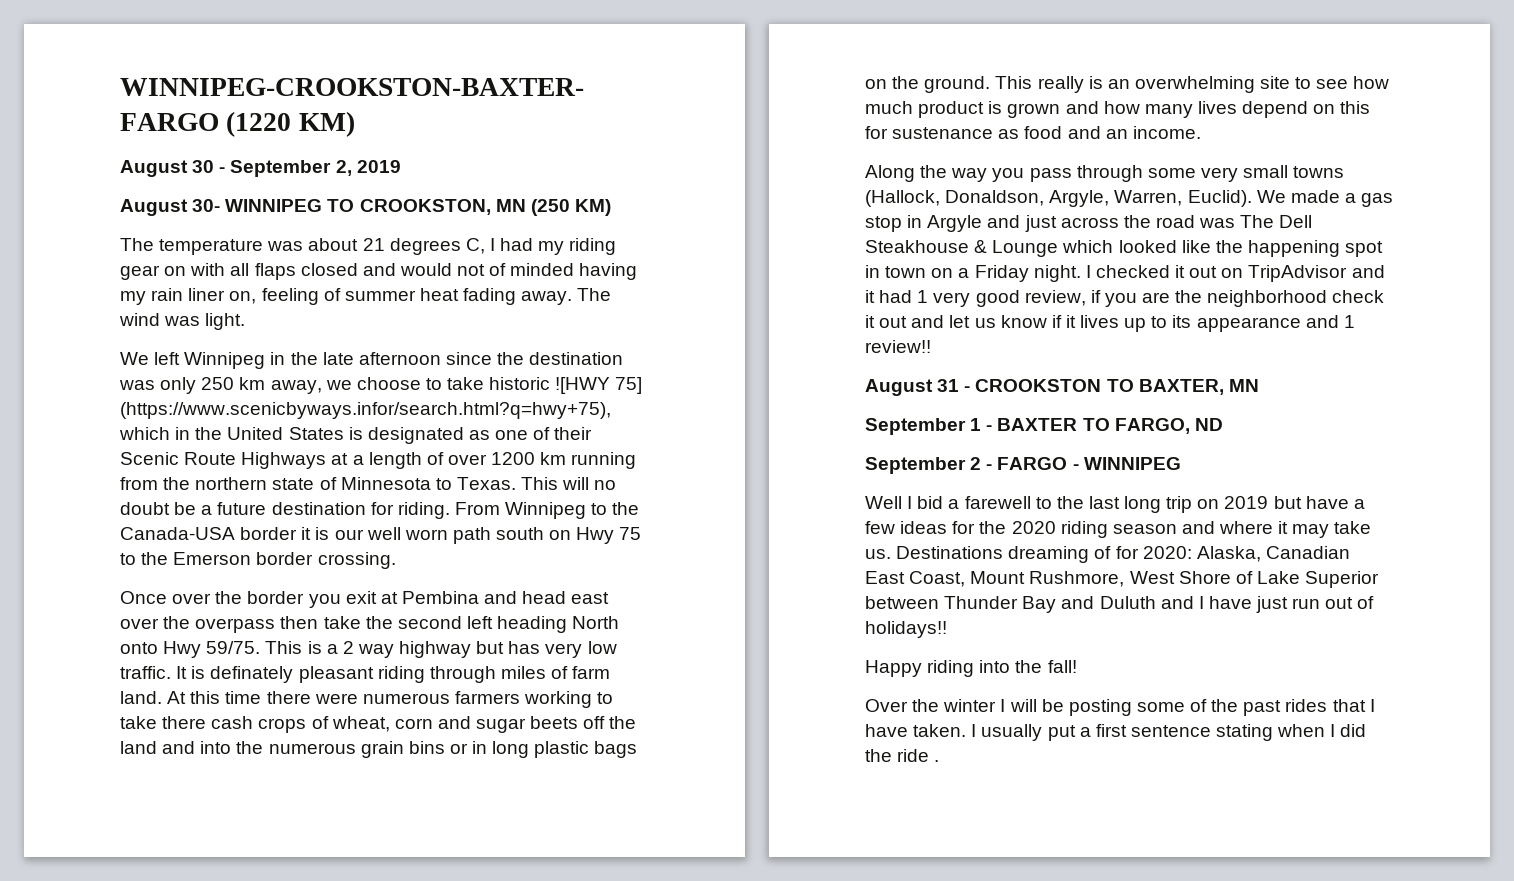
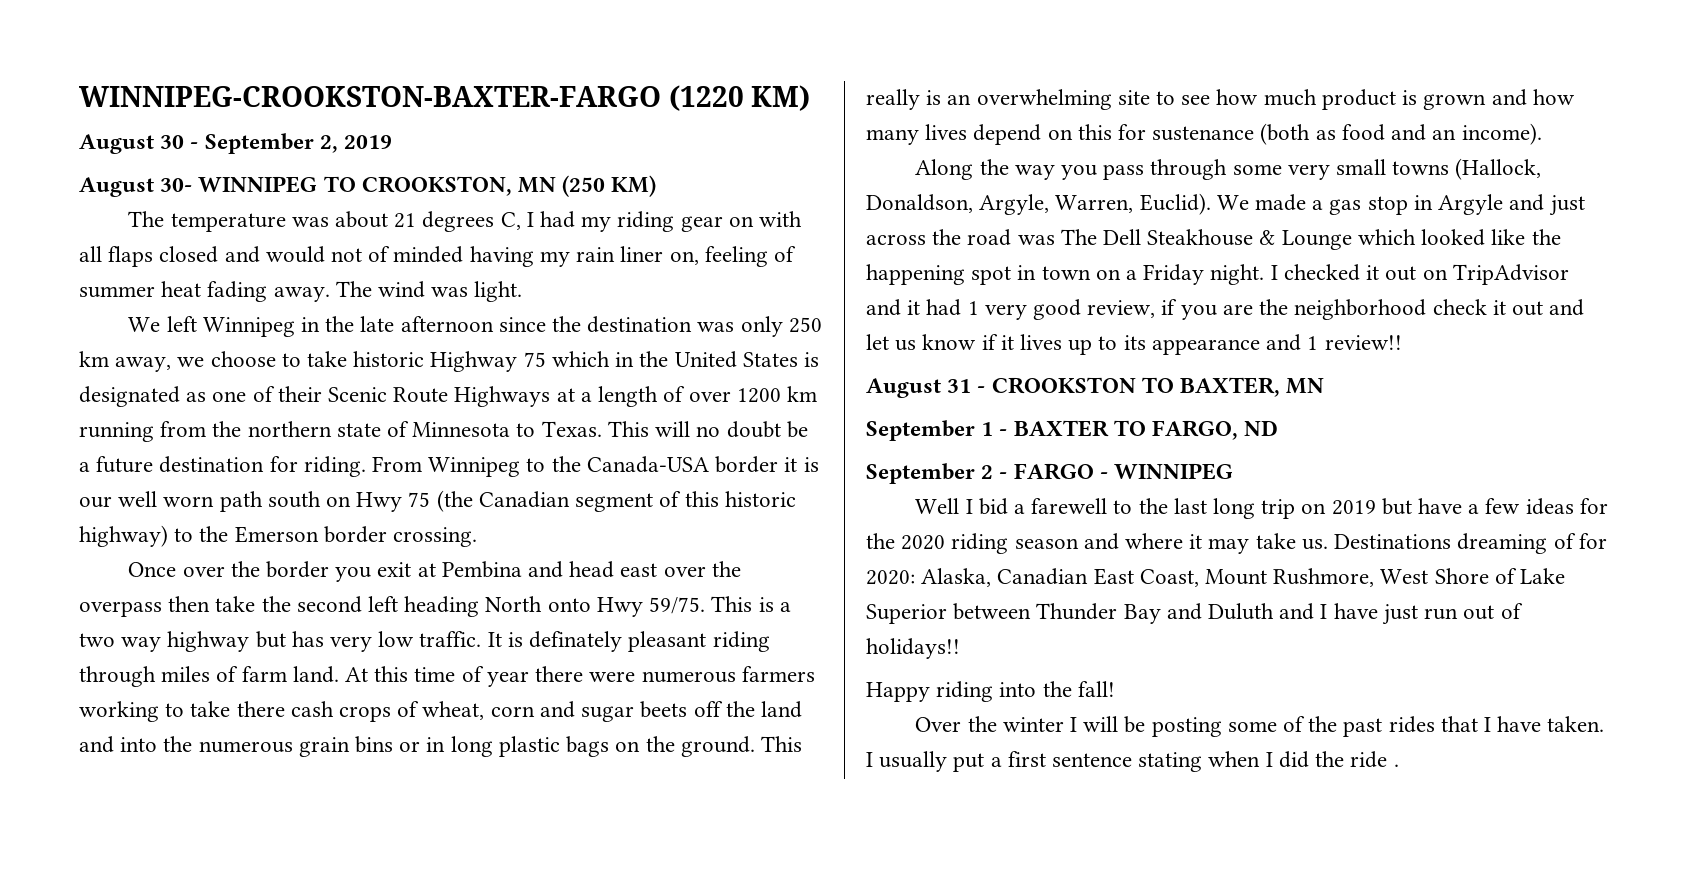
- We left Winnipeg in the late afternoon since the destination was only 250 km away, we choose to take historic ![HWY 75] (https://www.scenicbyways.infor/search.html?q=hwy+75), which in the United States is designated as one of their Scenic Route Highways at a length of over 1200 km running from the northern state of Minnesota to Texas.
+ We left Winnipeg in the late afternoon since the destination was only 250 km away, we choose to take historic Highway 75 which in the United States is designated as one of their Scenic Route Highways at a length of over 1200 km running from the northern state of Minnesota to Texas.
- From Winnipeg to the Canada-USA border it is our well worn path south on Hwy 75 to the Emerson border crossing.
+ From Winnipeg to the Canada-USA border it is our well worn path south on Hwy 75 (the Canadian segment of this historic highway) to the Emerson border crossing.
- This is a 2 way highway but has very low traffic.
+ This is a two way highway but has very low traffic.
- At this time there were numerous farmers working to take there cash crops of wheat, corn and sugar beets off the land and into the numerous grain bins or in long plastic bags on the ground.
+ At this time of year there were numerous farmers working to take there cash crops of wheat, corn and sugar beets off the land and into the numerous grain bins or in long plastic bags on the ground.
- This really is an overwhelming site to see how much product is grown and how many lives depend on this for sustenance as food and an income.
+ This really is an overwhelming site to see how much product is grown and how many lives depend on this for sustenance (both as food and an income).

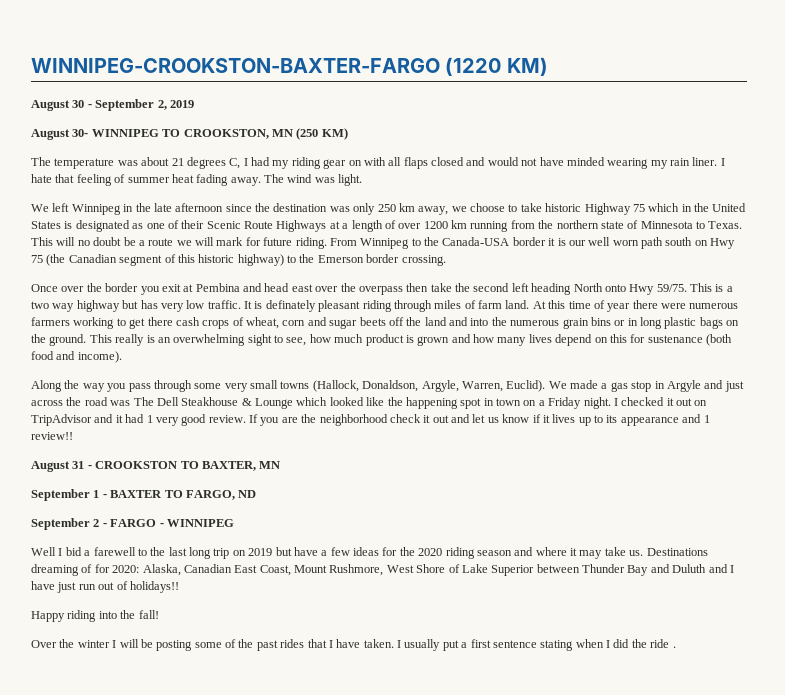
- The temperature was about 21 degrees C, I had my riding gear on with all flaps closed and would not of minded having my rain liner on, feeling of summer heat fading away.
+ The temperature was about 21 degrees C, I had my riding gear on with all flaps closed and would not have minded wearing my rain liner. I hate that feeling of summer heat fading away.
- This will no doubt be a future destination for riding.
+ This will no doubt be a route we will mark for future riding.
- At this time of year there were numerous farmers working to take there cash crops of wheat, corn and sugar beets off the land and into the numerous grain bins or in long plastic bags on the ground.
+ At this time of year there were numerous farmers working to get there cash crops of wheat, corn and sugar beets off the land and into the numerous grain bins or in long plastic bags on the ground.
- This really is an overwhelming site to see how much product is grown and how many lives depend on this for sustenance (both as food and an income).
+ This really is an overwhelming sight to see, how much product is grown and how many lives depend on this for sustenance (both food and income).
- I checked it out on TripAdvisor and it had 1 very good review, if you are the neighborhood check it out and let us know if it lives up to its appearance and 1 review!!
+ I checked it out on TripAdvisor and it had 1 very good review. If you are the neighborhood check it out and let us know if it lives up to its appearance and 1 review!!

